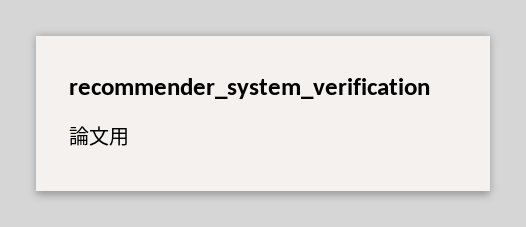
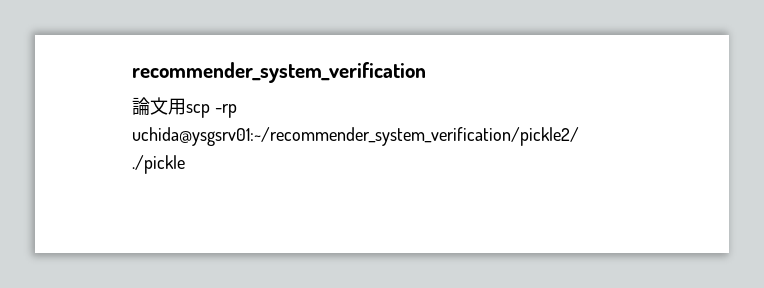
- 論文用
+ 論文用scp -rp uchida@ysgsrv01:~/recommender_system_verification/pickle2/ ./pickle

